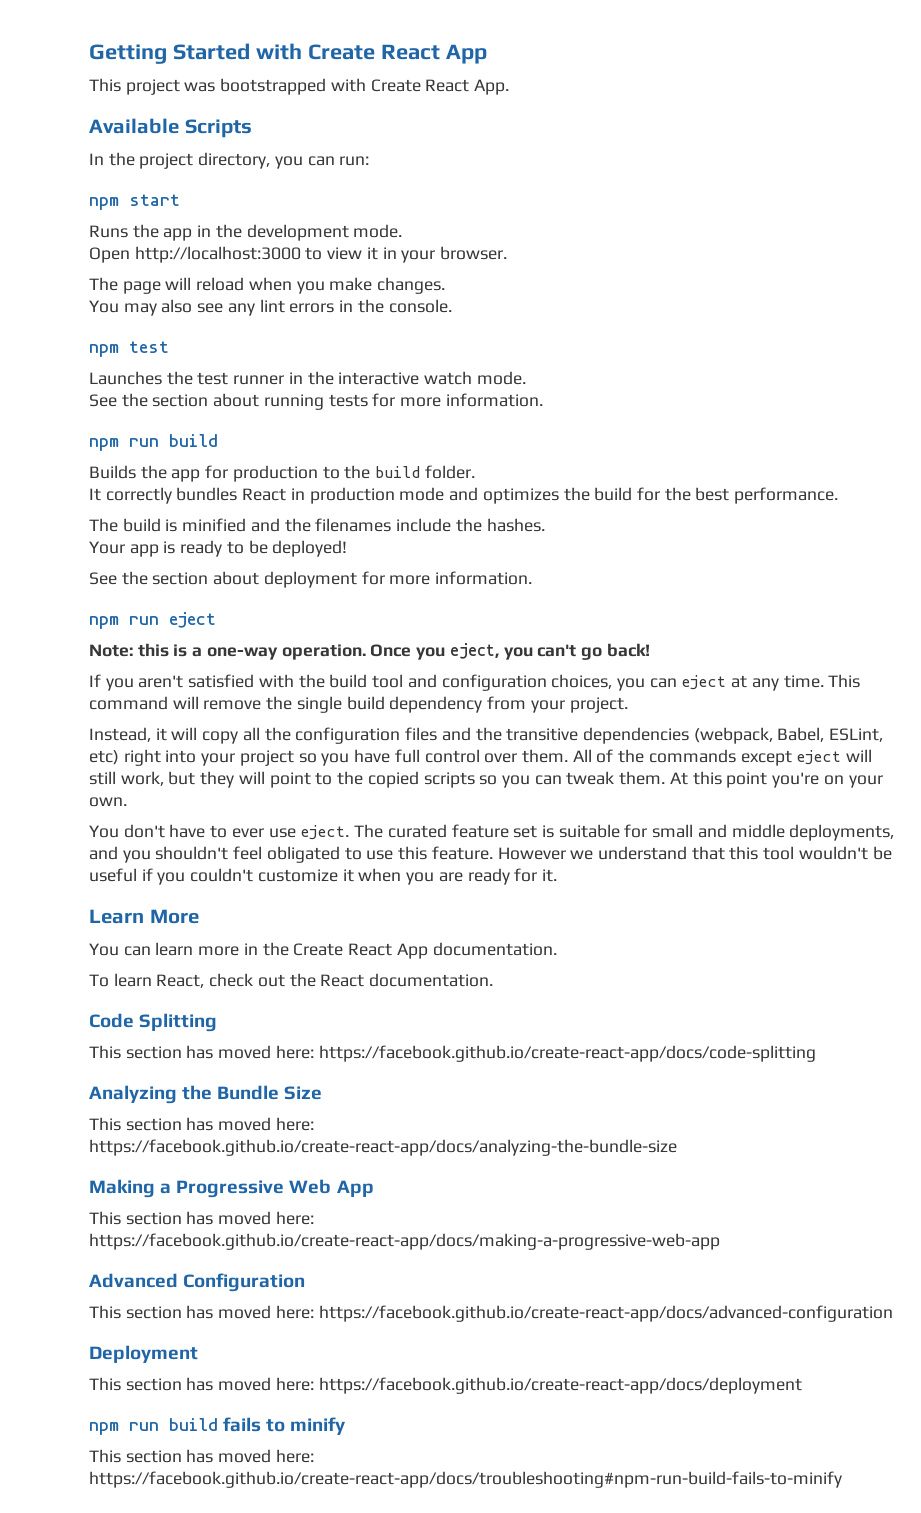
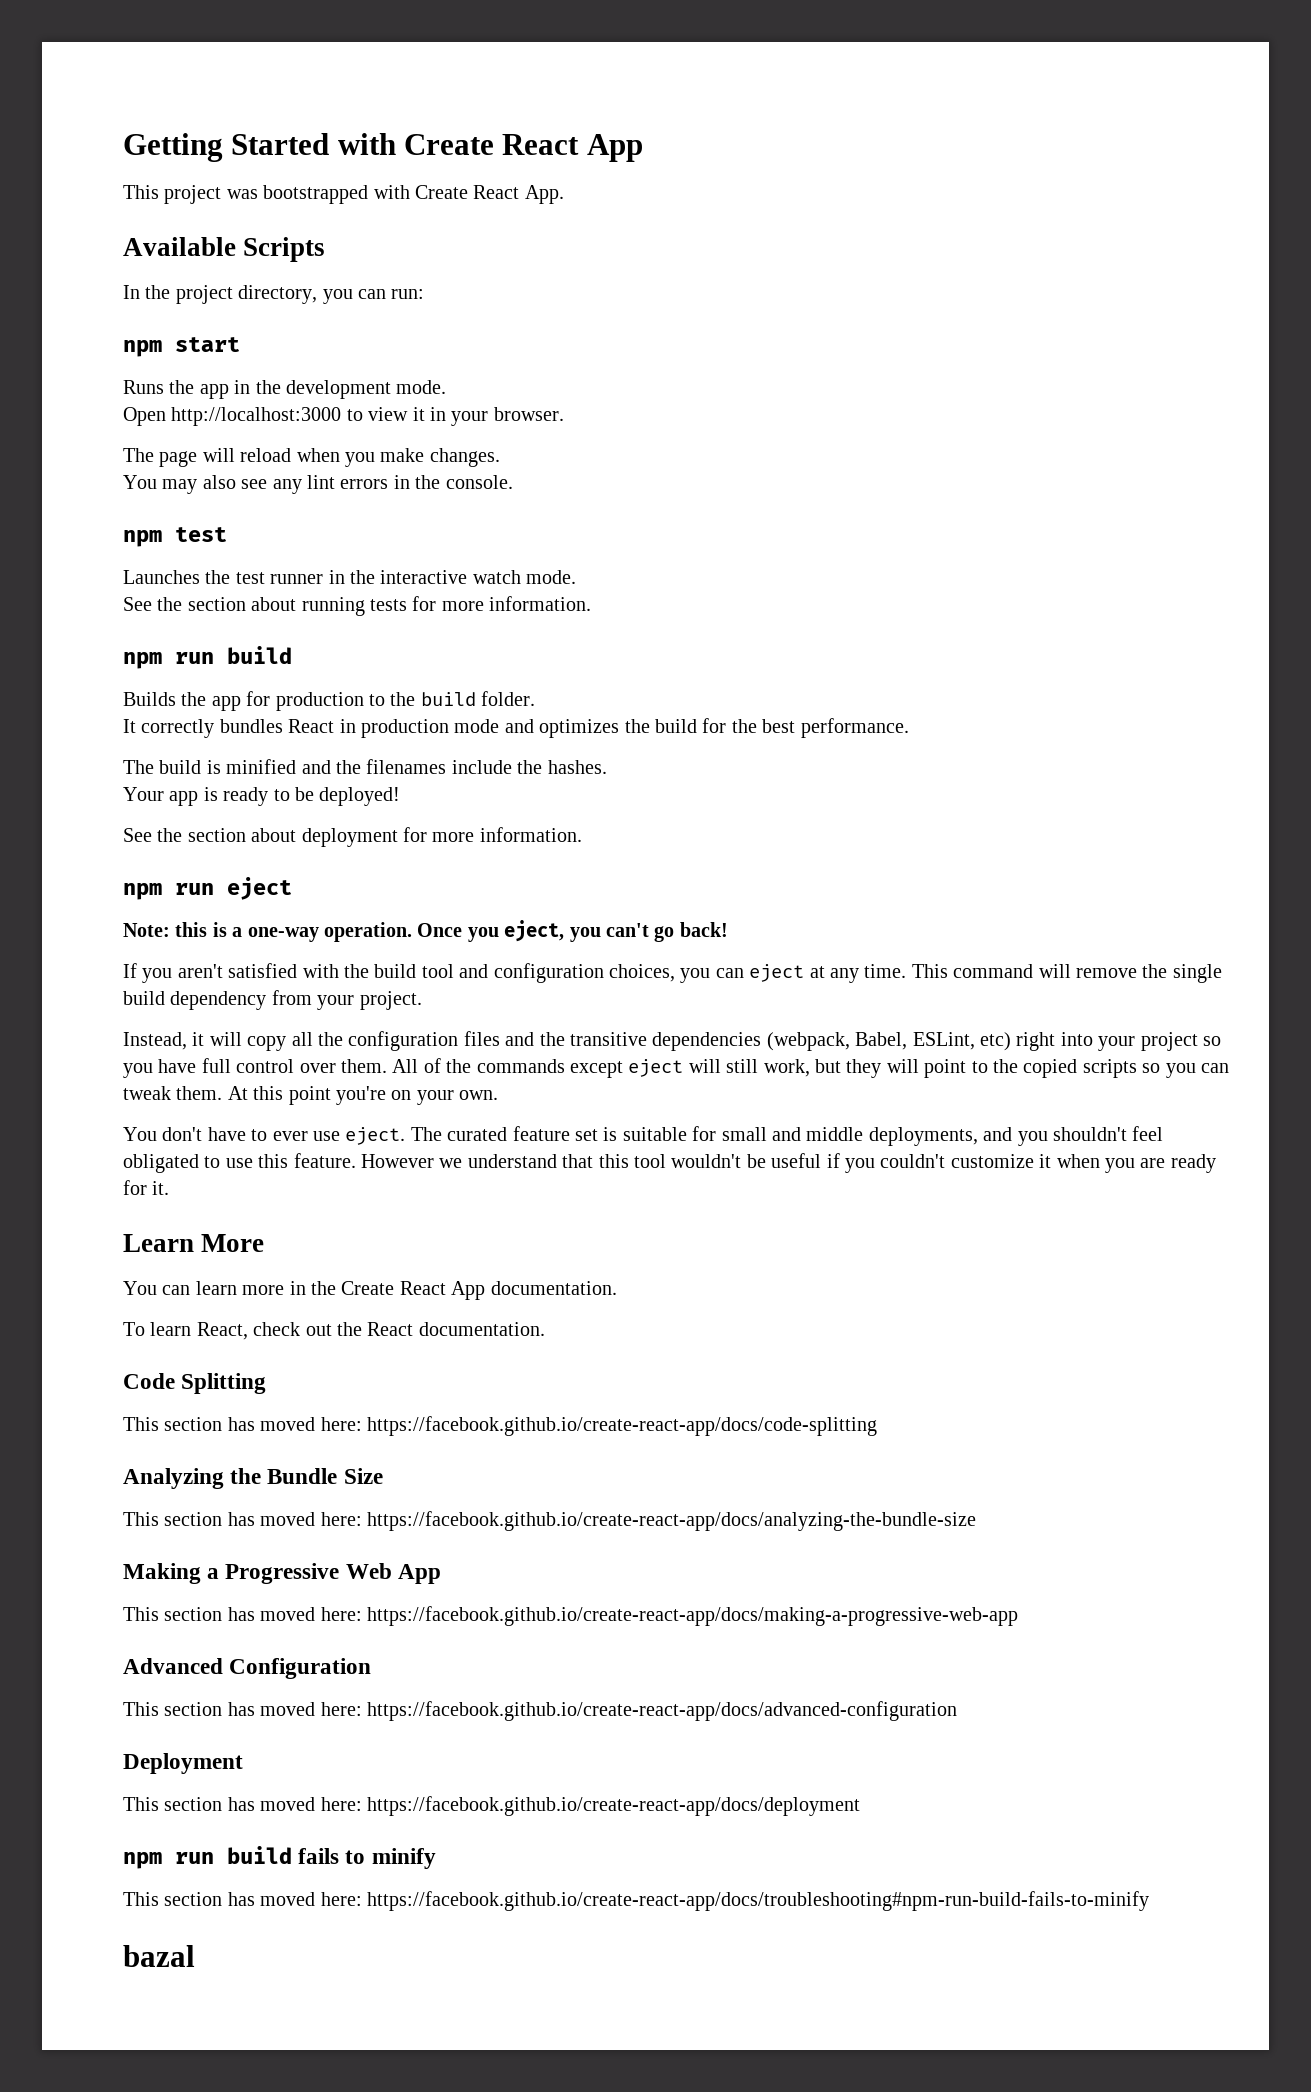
+ bazal

